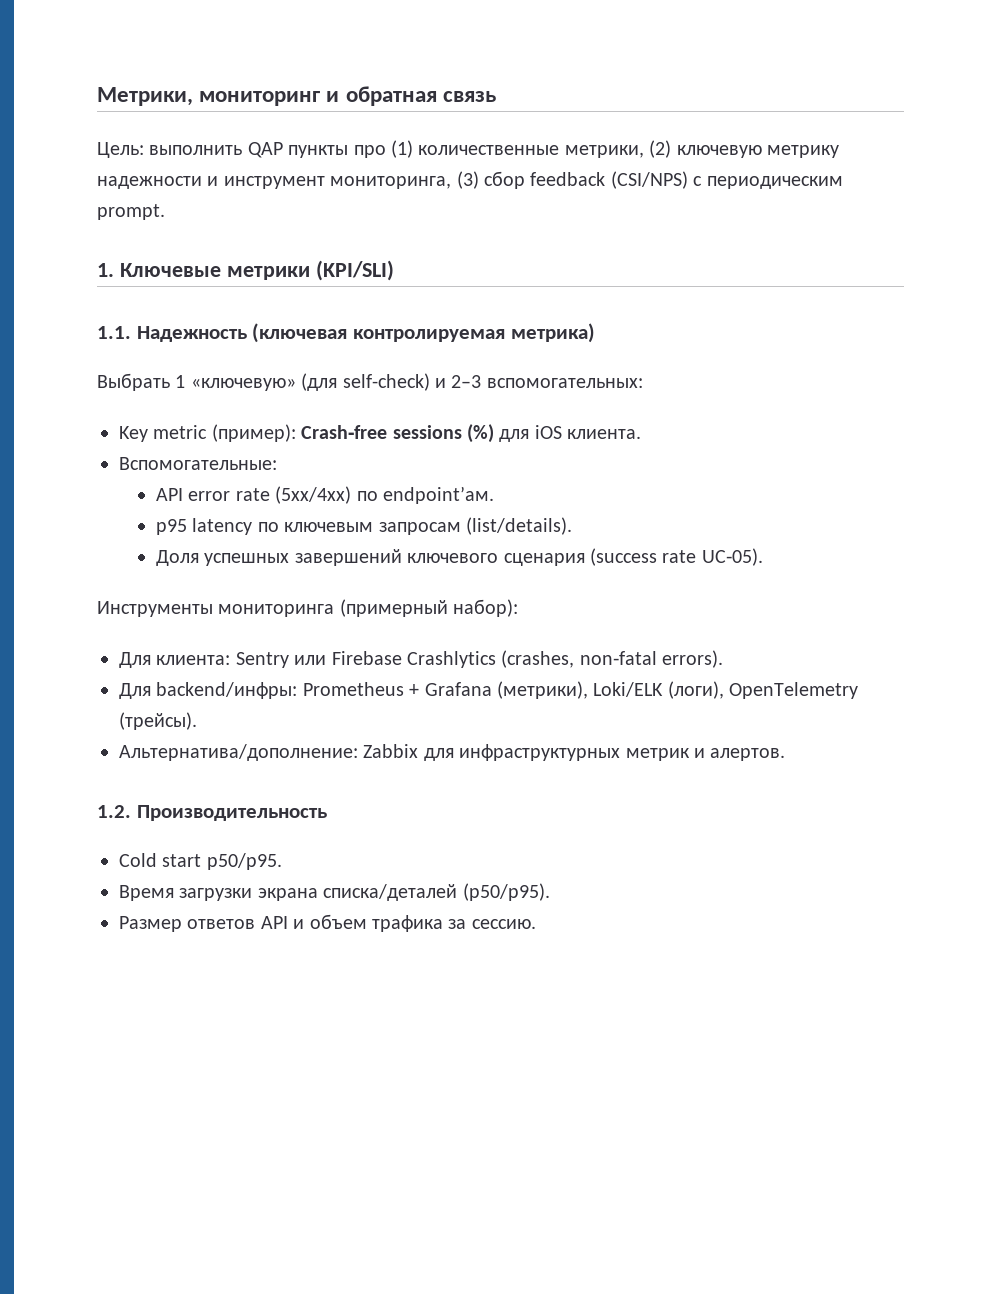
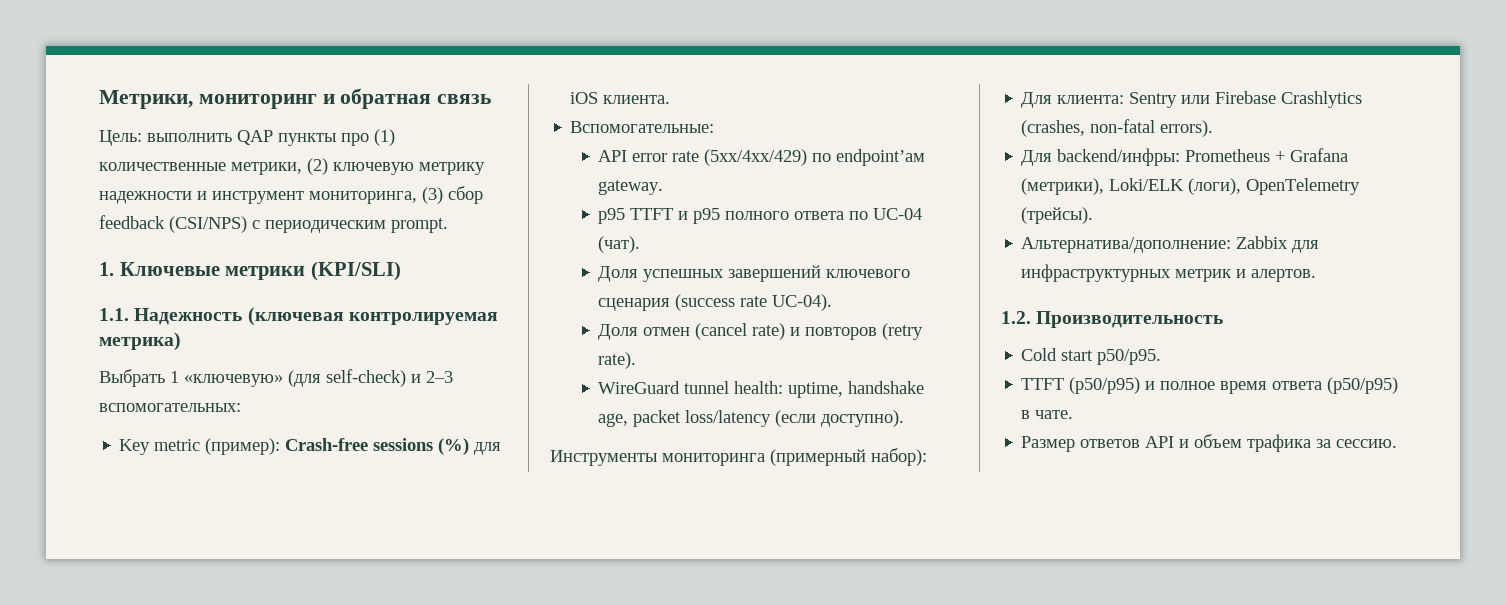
- API error rate (5xx/4xx) по endpoint’ам.
- p95 latency по ключевым запросам (list/details).
+ API error rate (5xx/4xx/429) по endpoint’ам gateway.
+ p95 TTFT и p95 полного ответа по UC‑04 (чат).
- Доля успешных завершений ключевого сценария (success rate UC‑05).
+ Доля успешных завершений ключевого сценария (success rate UC‑04).
+ Доля отмен (cancel rate) и повторов (retry rate).
+ WireGuard tunnel health: uptime, handshake age, packet loss/latency (если доступно).
- Время загрузки экрана списка/деталей (p50/p95).
+ TTFT (p50/p95) и полное время ответа (p50/p95) в чате.

